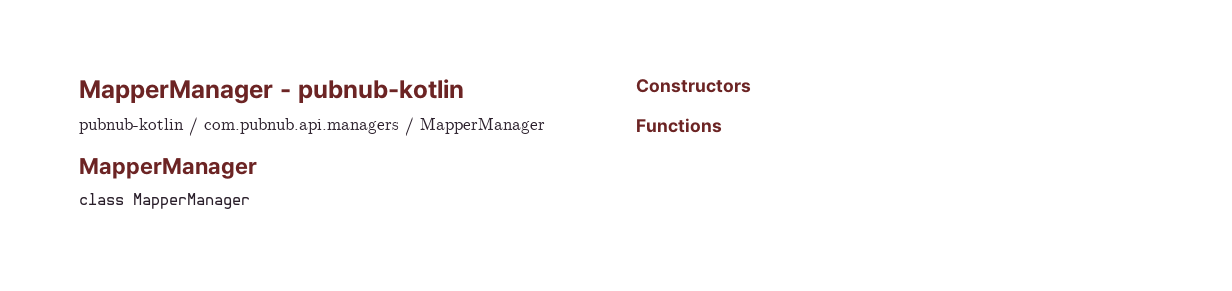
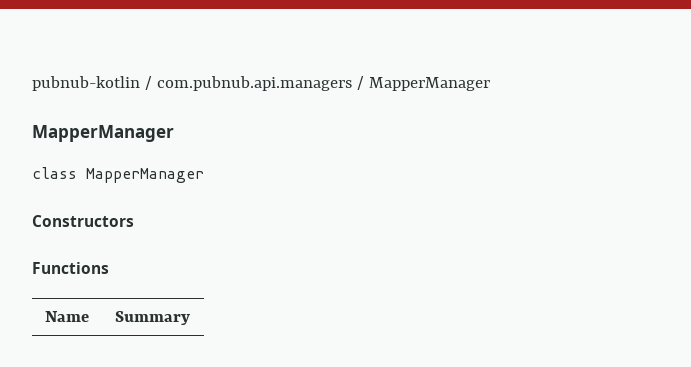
- MapperManager - pubnub-kotlin
+ Name | Summary

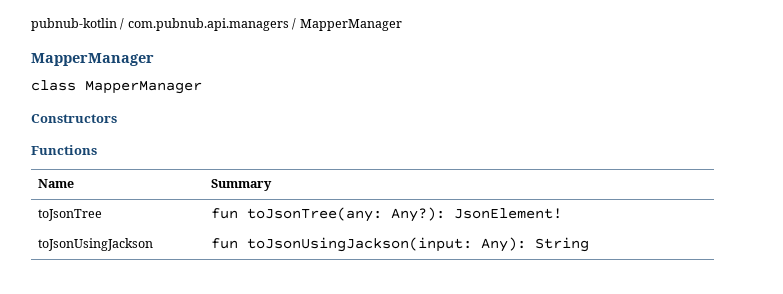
+ toJsonTree | fun toJsonTree(any: Any?): JsonElement!
+ toJsonUsingJackson | fun toJsonUsingJackson(input: Any): String

